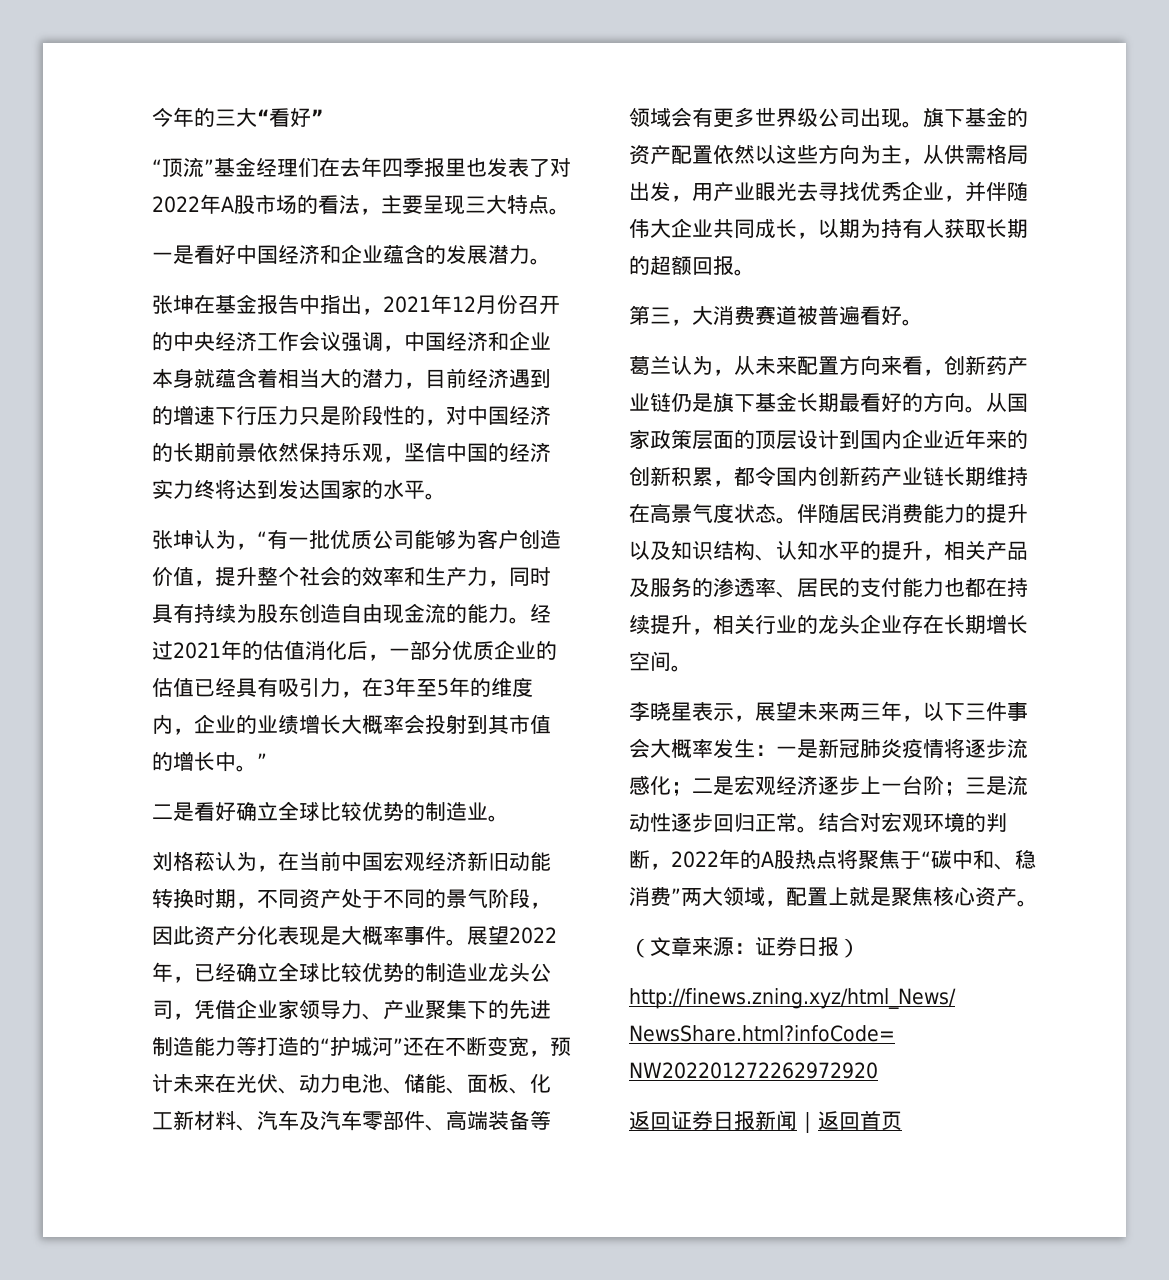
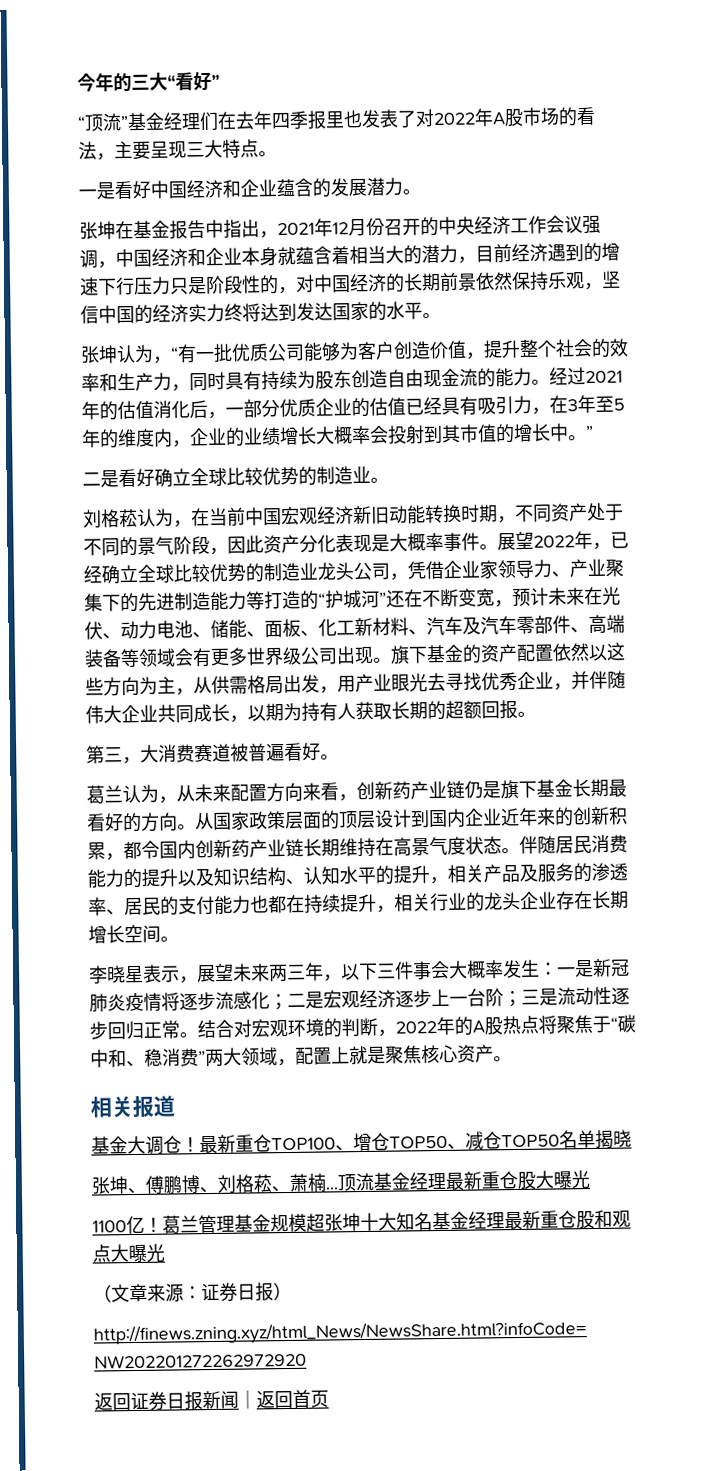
+ 相关报道
+ 基金大调仓！最新重仓TOP100、增仓TOP50、减仓TOP50名单揭晓
+ 张坤、傅鹏博、刘格菘、萧楠...顶流基金经理最新重仓股大曝光
+ 1100亿！葛兰管理基金规模超张坤十大知名基金经理最新重仓股和观点大曝光

